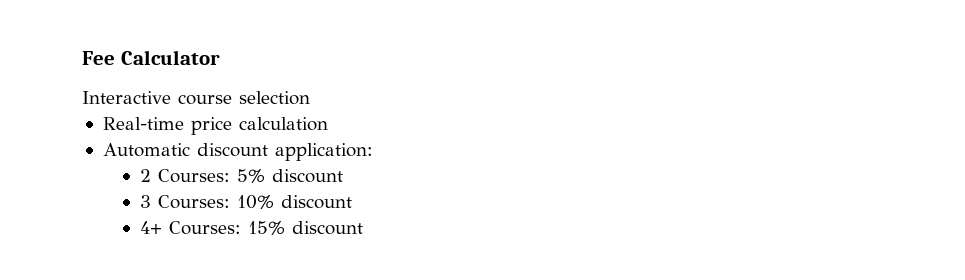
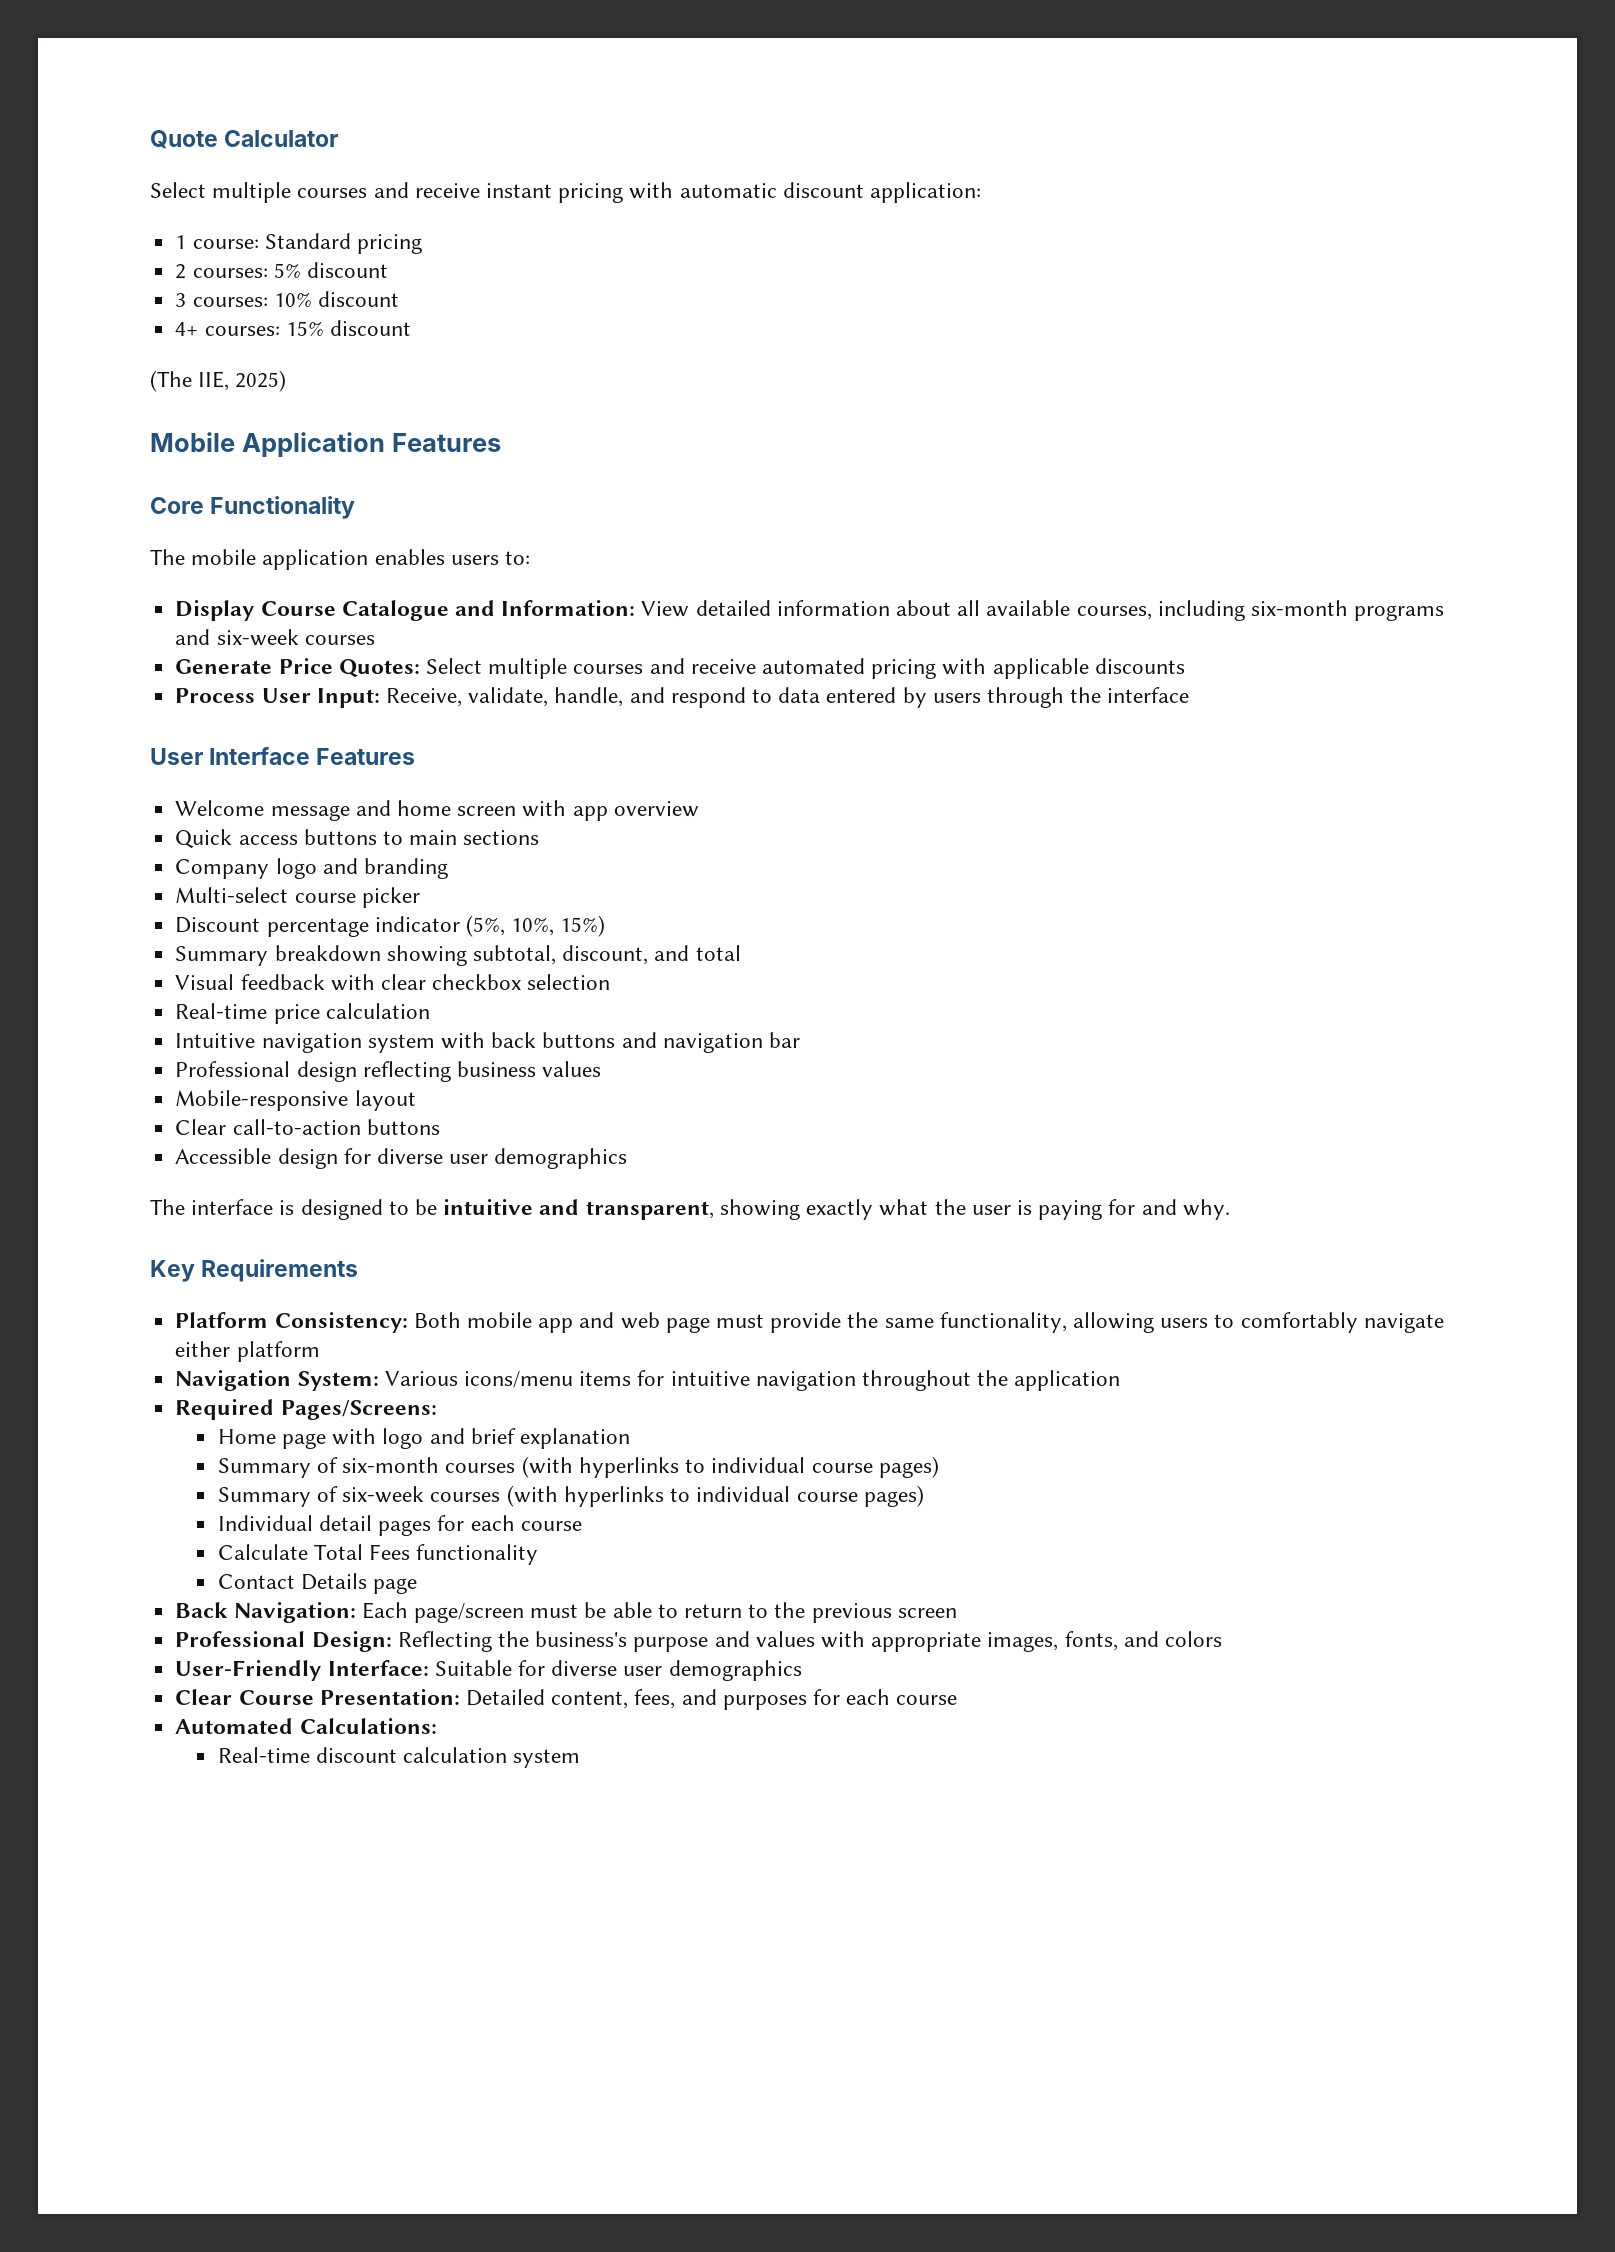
- Fee Calculator
+ Quote Calculator
- Interactive course selection
+ Select multiple courses and receive instant pricing with automatic discount application:
+ 1 course: Standard pricing
+ 2 courses: 5% discount
+ 3 courses: 10% discount
+ 4+ courses: 15% discount
+ (The IIE, 2025)
+ Mobile Application Features
+ Core Functionality
+ The mobile application enables users to:
+ Display Course Catalogue and Information: View detailed information about all available courses, including six-month programs and six-week courses
+ Generate Price Quotes: Select multiple courses and receive automated pricing with applicable discounts
+ Process User Input: Receive, validate, handle, and respond to data entered by users through the interface
+ User Interface Features
+ Welcome message and home screen with app overview
+ Quick access buttons to main sections
+ Company logo and branding
+ Multi-select course picker
+ Discount percentage indicator (5%, 10%, 15%)
+ Summary breakdown showing subtotal, discount, and total
+ Visual feedback with clear checkbox selection
  Real-time price calculation
- Automatic discount application:
- 2 Courses: 5% discount
- 3 Courses: 10% discount
- 4+ Courses: 15% discount
+ Intuitive navigation system with back buttons and navigation bar
+ Professional design reflecting business values
+ Mobile-responsive layout
+ Clear call-to-action buttons
+ Accessible design for diverse user demographics
+ The interface is designed to be intuitive and transparent, showing exactly what the user is paying for and why.
+ Key Requirements
+ Platform Consistency: Both mobile app and web page must provide the same functionality, allowing users to comfortably navigate either platform
+ Navigation System: Various icons/menu items for intuitive navigation throughout the application
+ Required Pages/Screens:
+ Home page with logo and brief explanation
+ Summary of six-month courses (with hyperlinks to individual course pages)
+ Summary of six-week courses (with hyperlinks to individual course pages)
+ Individual detail pages for each course
+ Calculate Total Fees functionality
+ Contact Details page
+ Back Navigation: Each page/screen must be able to return to the previous screen
+ Professional Design: Reflecting the business's purpose and values with appropriate images, fonts, and colors
+ User-Friendly Interface: Suitable for diverse user demographics
+ Clear Course Presentation: Detailed content, fees, and purposes for each course
+ Automated Calculations:
+ Real-time discount calculation system

